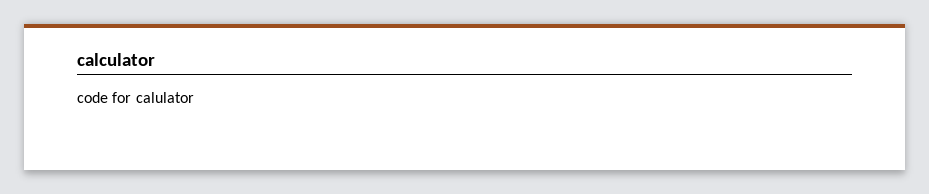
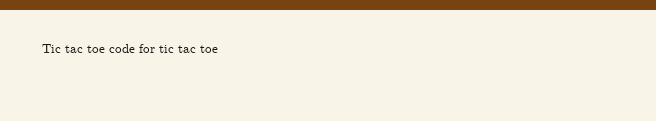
- calculator
- code for calulator
+ Tic tac toe code for tic tac toe

